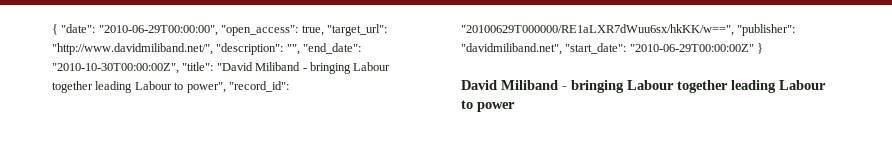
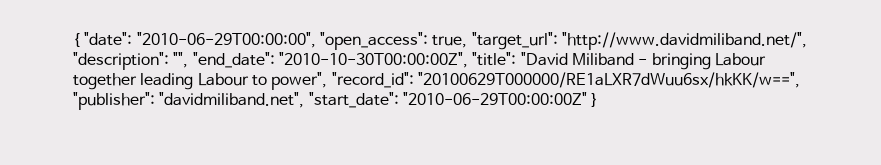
- David Miliband - bringing Labour together leading Labour to power

